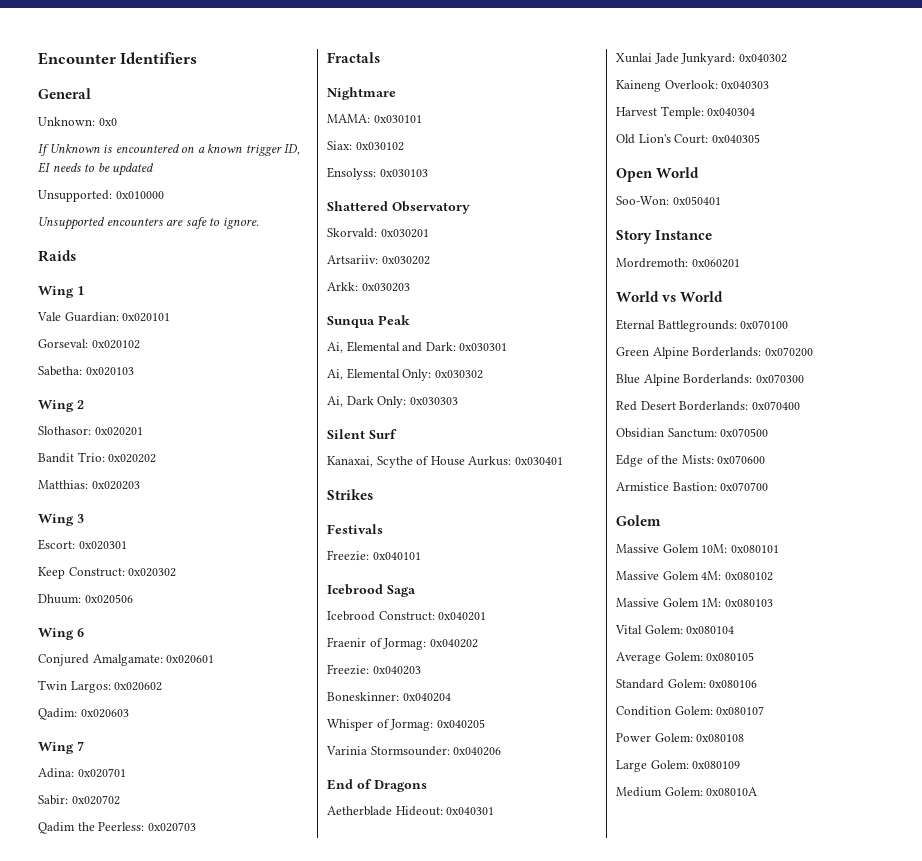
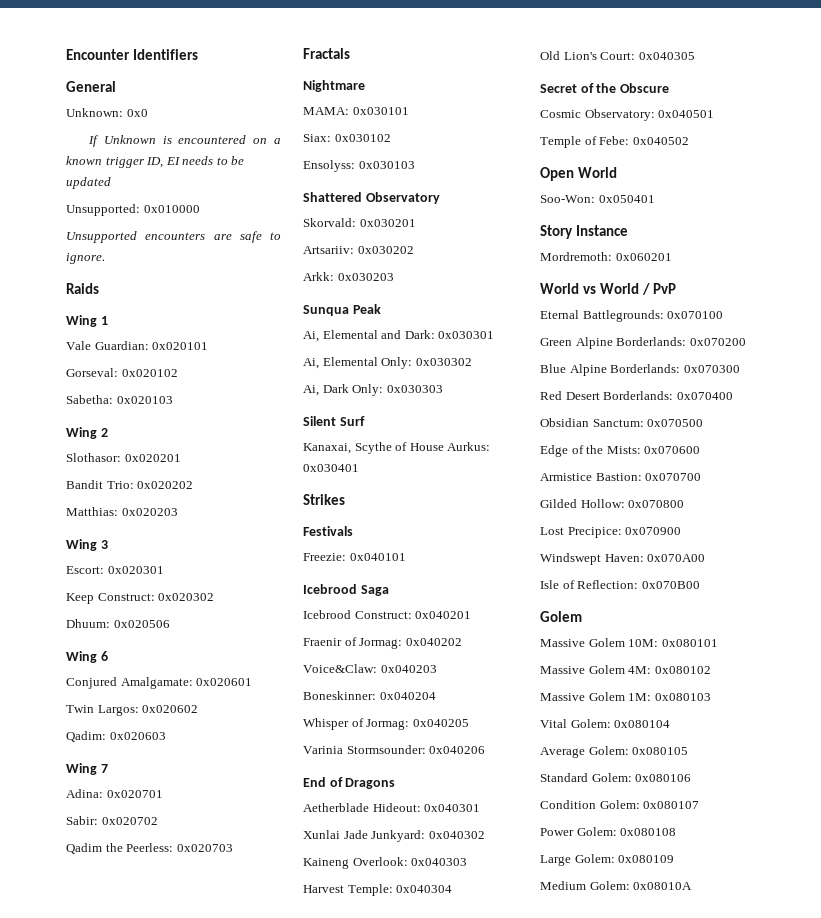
- Freezie: 0x040203
+ Voice&Claw: 0x040203
+ Secret of the Obscure
+ Cosmic Observatory: 0x040501
+ Temple of Febe: 0x040502
- World vs World
+ World vs World / PvP
+ Gilded Hollow: 0x070800
+ Lost Precipice: 0x070900
+ Windswept Haven: 0x070A00
+ Isle of Reflection: 0x070B00

